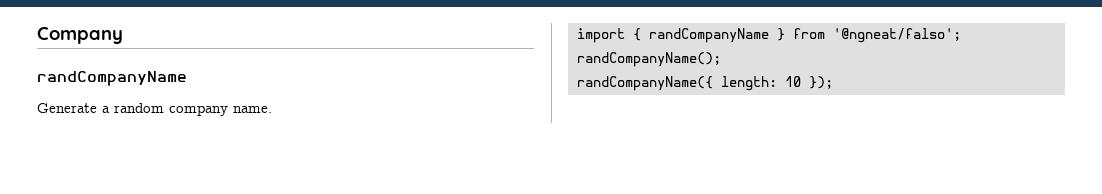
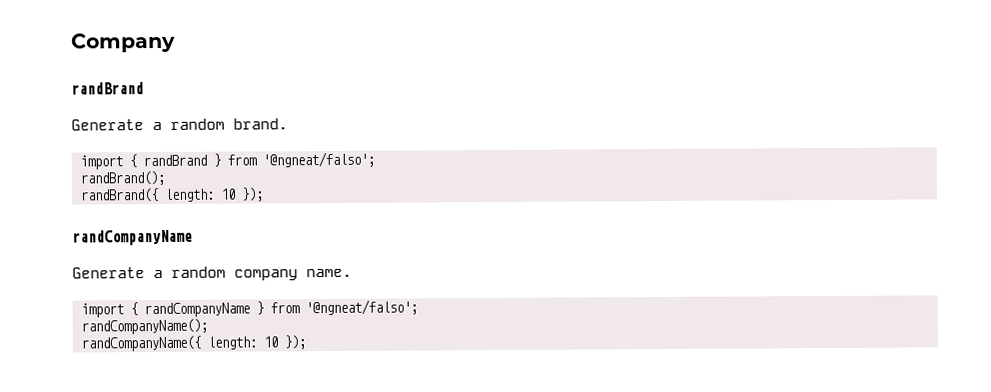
  Company
+ randBrand
+ Generate a random brand.
+ import { randBrand } from '@ngneat/falso';
+ randBrand();
+ randBrand({ length: 10 });

